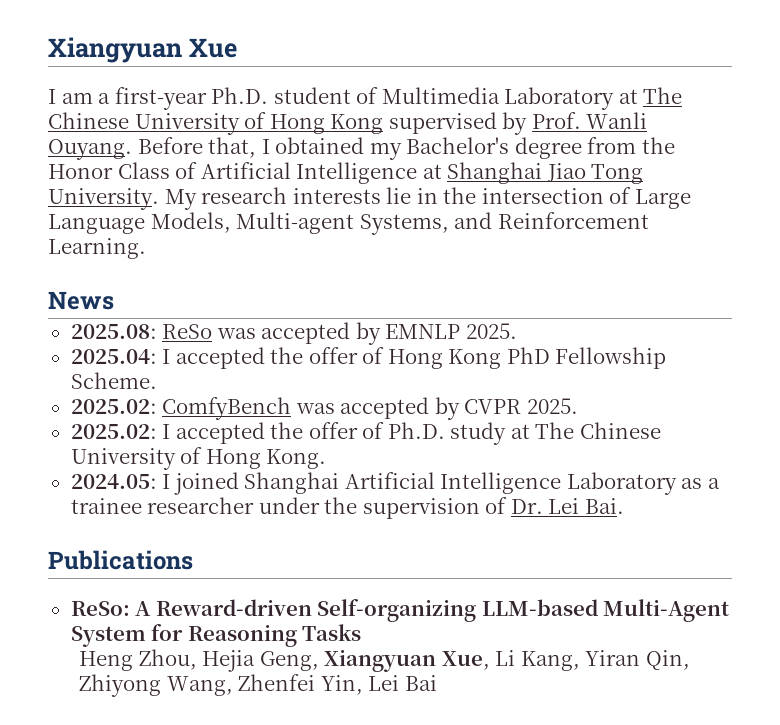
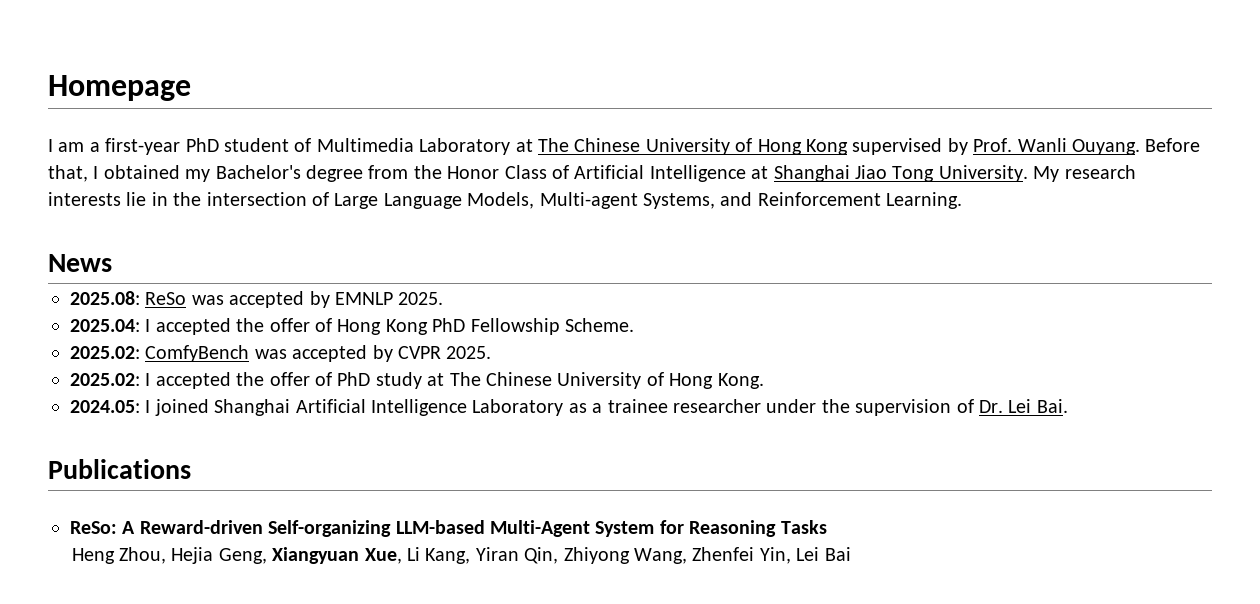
- Xiangyuan Xue
+ Homepage
- I am a first-year Ph.D. student of Multimedia Laboratory at The Chinese University of Hong Kong supervised by Prof. Wanli Ouyang.
+ I am a first-year PhD student of Multimedia Laboratory at The Chinese University of Hong Kong supervised by Prof. Wanli Ouyang.
- 2025.02: I accepted the offer of Ph.D. study at The Chinese University of Hong Kong.
+ 2025.02: I accepted the offer of PhD study at The Chinese University of Hong Kong.

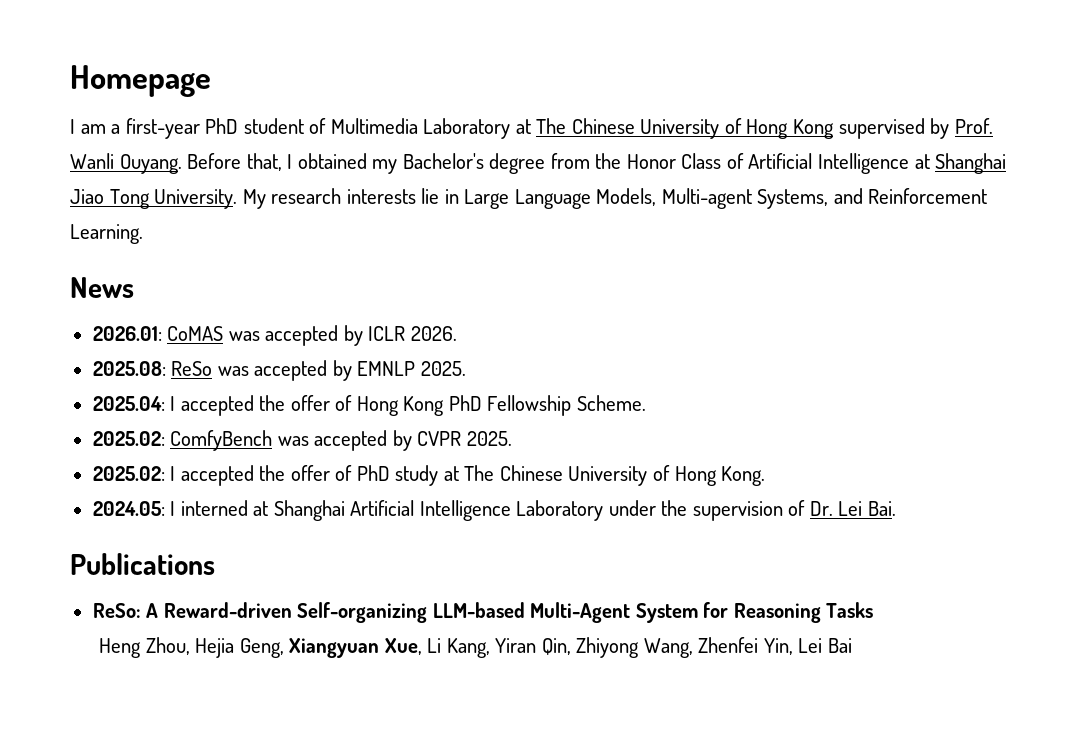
- My research interests lie in the intersection of Large Language Models, Multi-agent Systems, and Reinforcement Learning.
+ My research interests lie in Large Language Models, Multi-agent Systems, and Reinforcement Learning.
+ 2026.01: CoMAS was accepted by ICLR 2026.
- 2024.05: I joined Shanghai Artificial Intelligence Laboratory as a trainee researcher under the supervision of Dr. Lei Bai.
+ 2024.05: I interned at Shanghai Artificial Intelligence Laboratory under the supervision of Dr. Lei Bai.

